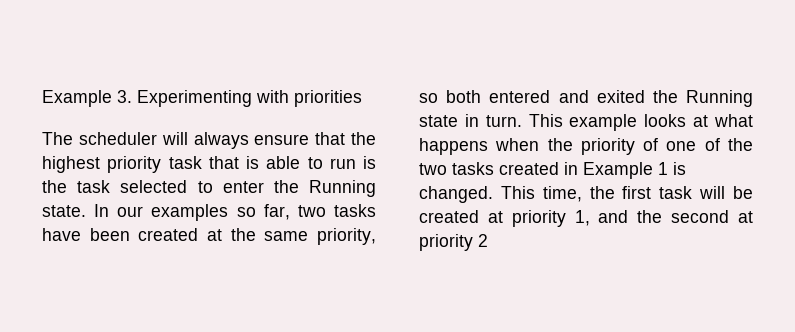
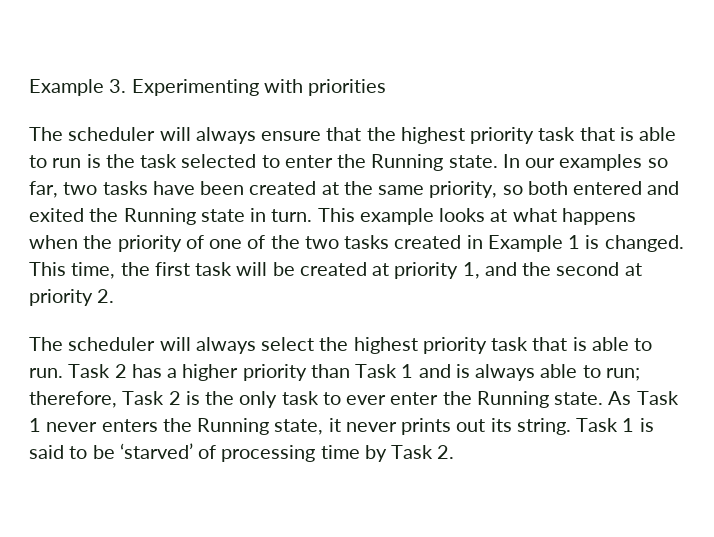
- This time, the first task will be created at priority 1, and the second at priority 2
+ This time, the first task will be created at priority 1, and the second at priority 2.
+ The scheduler will always select the highest priority task that is able to run. Task 2 has a higher priority than Task 1 and is always able to run; therefore, Task 2 is the only task to ever enter the Running state. As Task 1 never enters the Running state, it never prints out its string. Task 1 is said to be ‘starved’ of processing time by Task 2.

